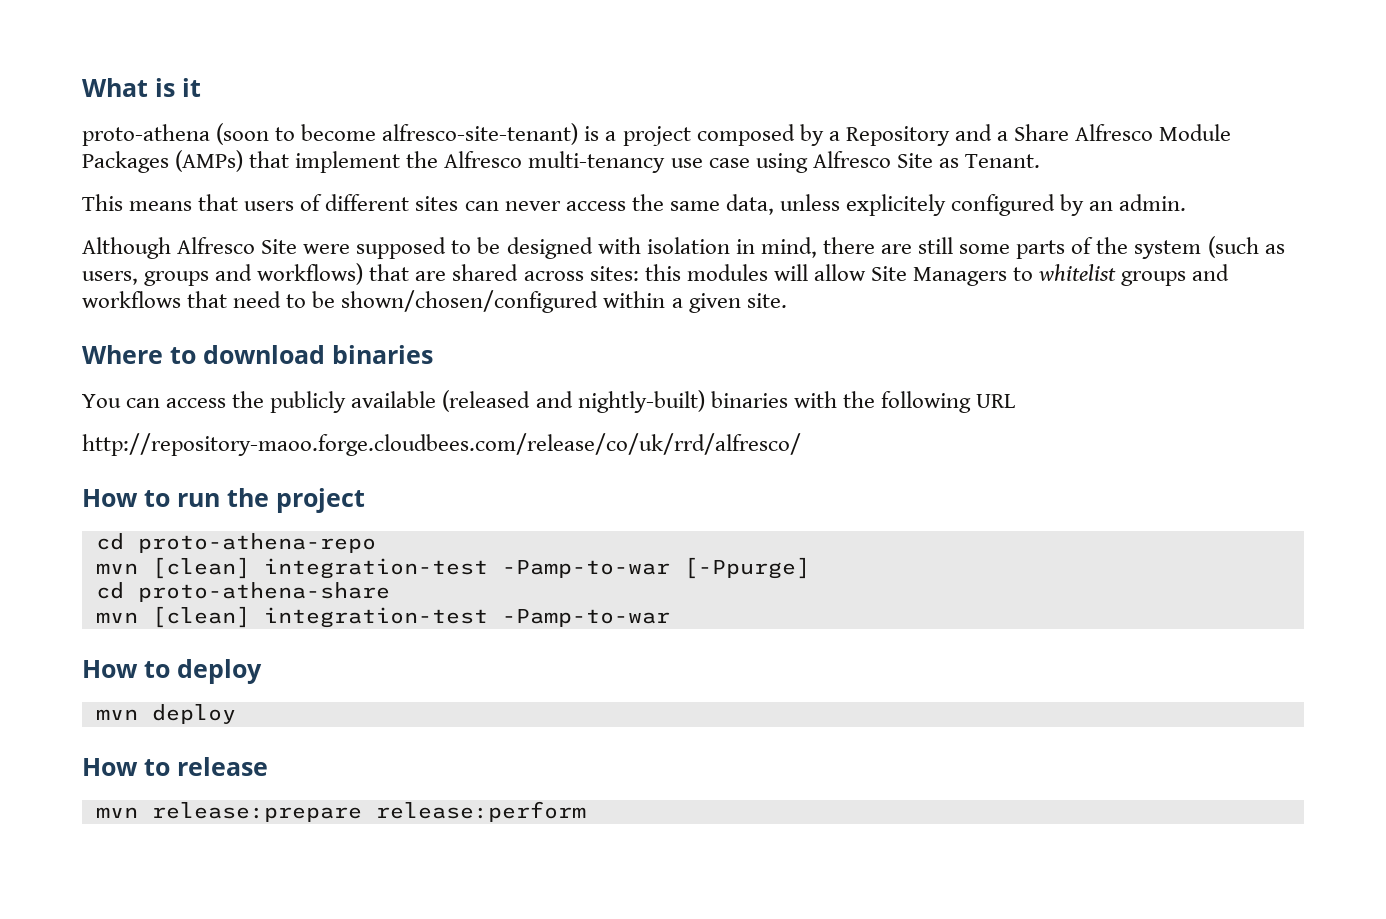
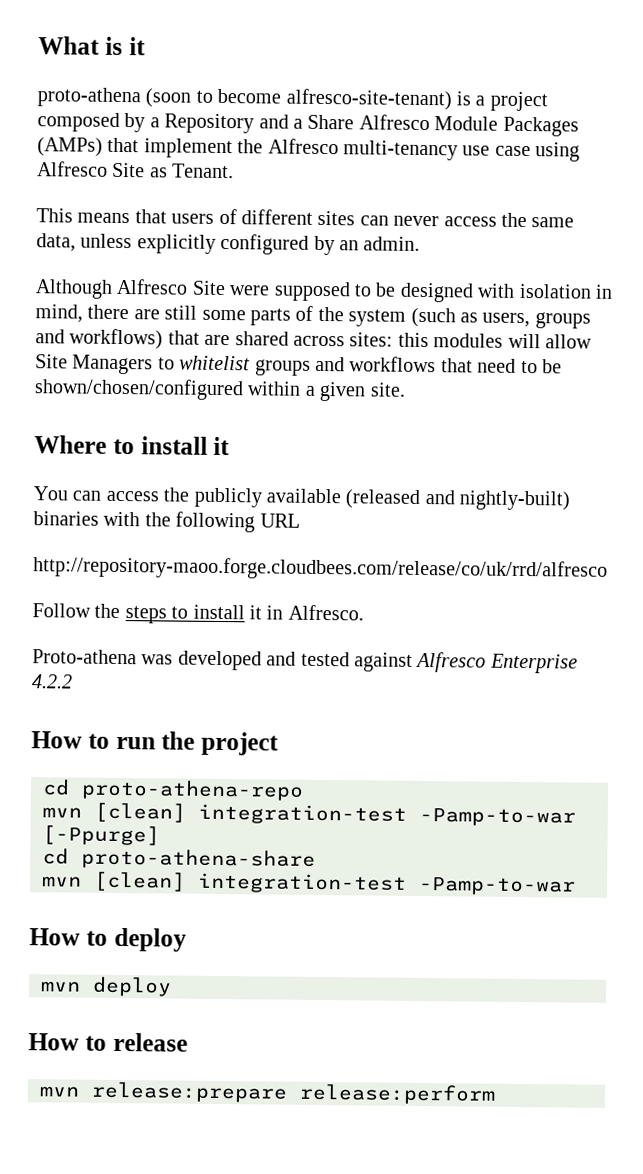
- This means that users of different sites can never access the same data, unless explicitely configured by an admin.
+ This means that users of different sites can never access the same data, unless explicitly configured by an admin.
- Where to download binaries
+ Where to install it
- http://repository-maoo.forge.cloudbees.com/release/co/uk/rrd/alfresco/
+ http://repository-maoo.forge.cloudbees.com/release/co/uk/rrd/alfresco
+ Follow the steps to install it in Alfresco.
+ Proto-athena was developed and tested against Alfresco Enterprise 4.2.2

